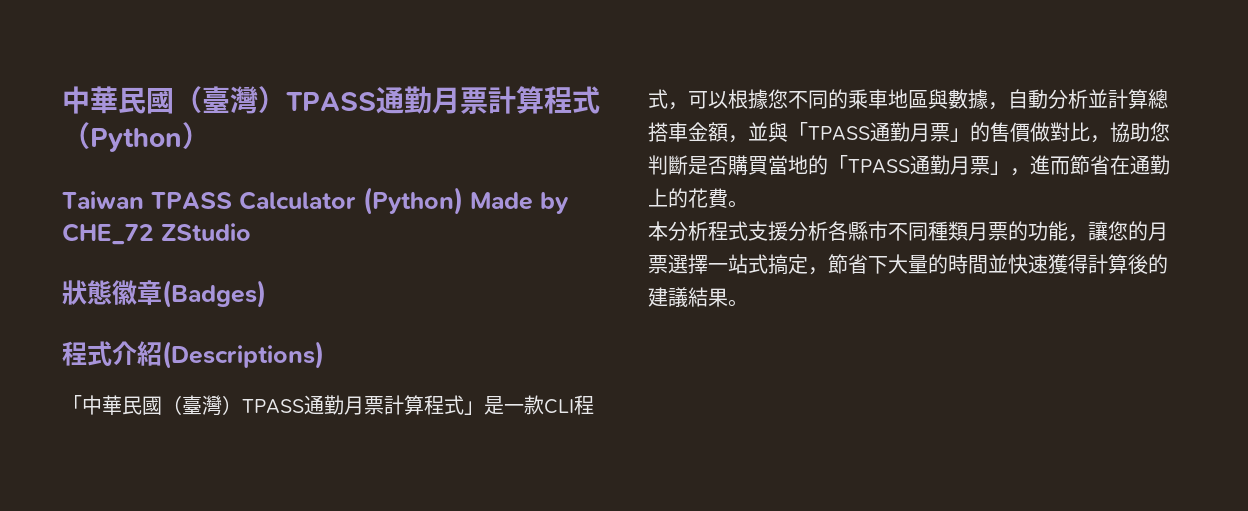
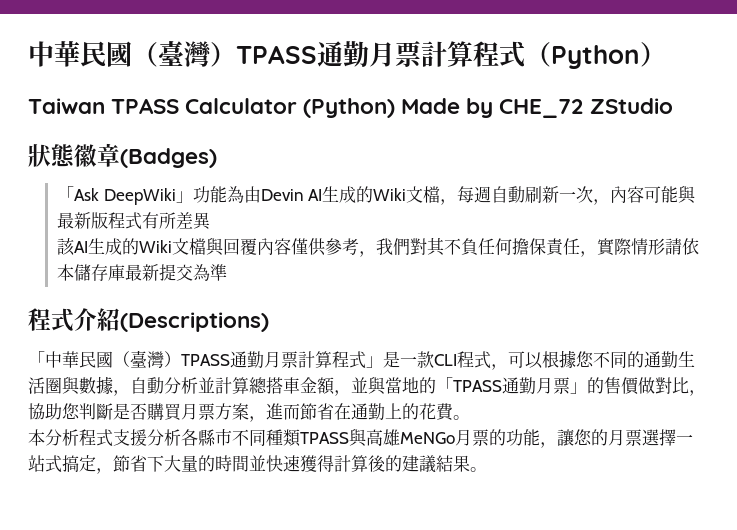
+ 「Ask DeepWiki」功能為由Devin AI生成的Wiki文檔，每週自動刷新一次，內容可能與最新版程式有所差異
+ 該AI生成的Wiki文檔與回覆內容僅供參考，我們對其不負任何擔保責任，實際情形請依本儲存庫最新提交為準
- 「中華民國（臺灣）TPASS通勤月票計算程式」是一款CLI程式，可以根據您不同的乘車地區與數據，自動分析並計算總搭車金額，並與「TPASS通勤月票」的售價做對比，協助您判斷是否購買當地的「TPASS通勤月票」，進而節省在通勤上的花費。
+ 「中華民國（臺灣）TPASS通勤月票計算程式」是一款CLI程式，可以根據您不同的通勤生活圈與數據，自動分析並計算總搭車金額，並與當地的「TPASS通勤月票」的售價做對比，協助您判斷是否購買月票方案，進而節省在通勤上的花費。
- 本分析程式支援分析各縣市不同種類月票的功能，讓您的月票選擇一站式搞定，節省下大量的時間並快速獲得計算後的建議結果。
+ 本分析程式支援分析各縣市不同種類TPASS與高雄MeNGo月票的功能，讓您的月票選擇一站式搞定，節省下大量的時間並快速獲得計算後的建議結果。

